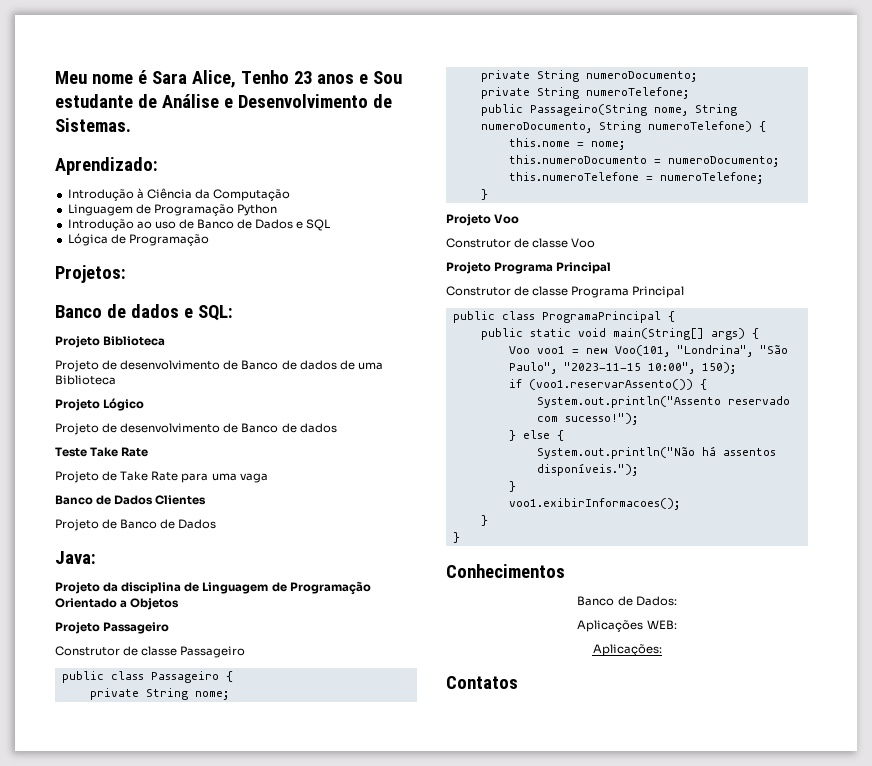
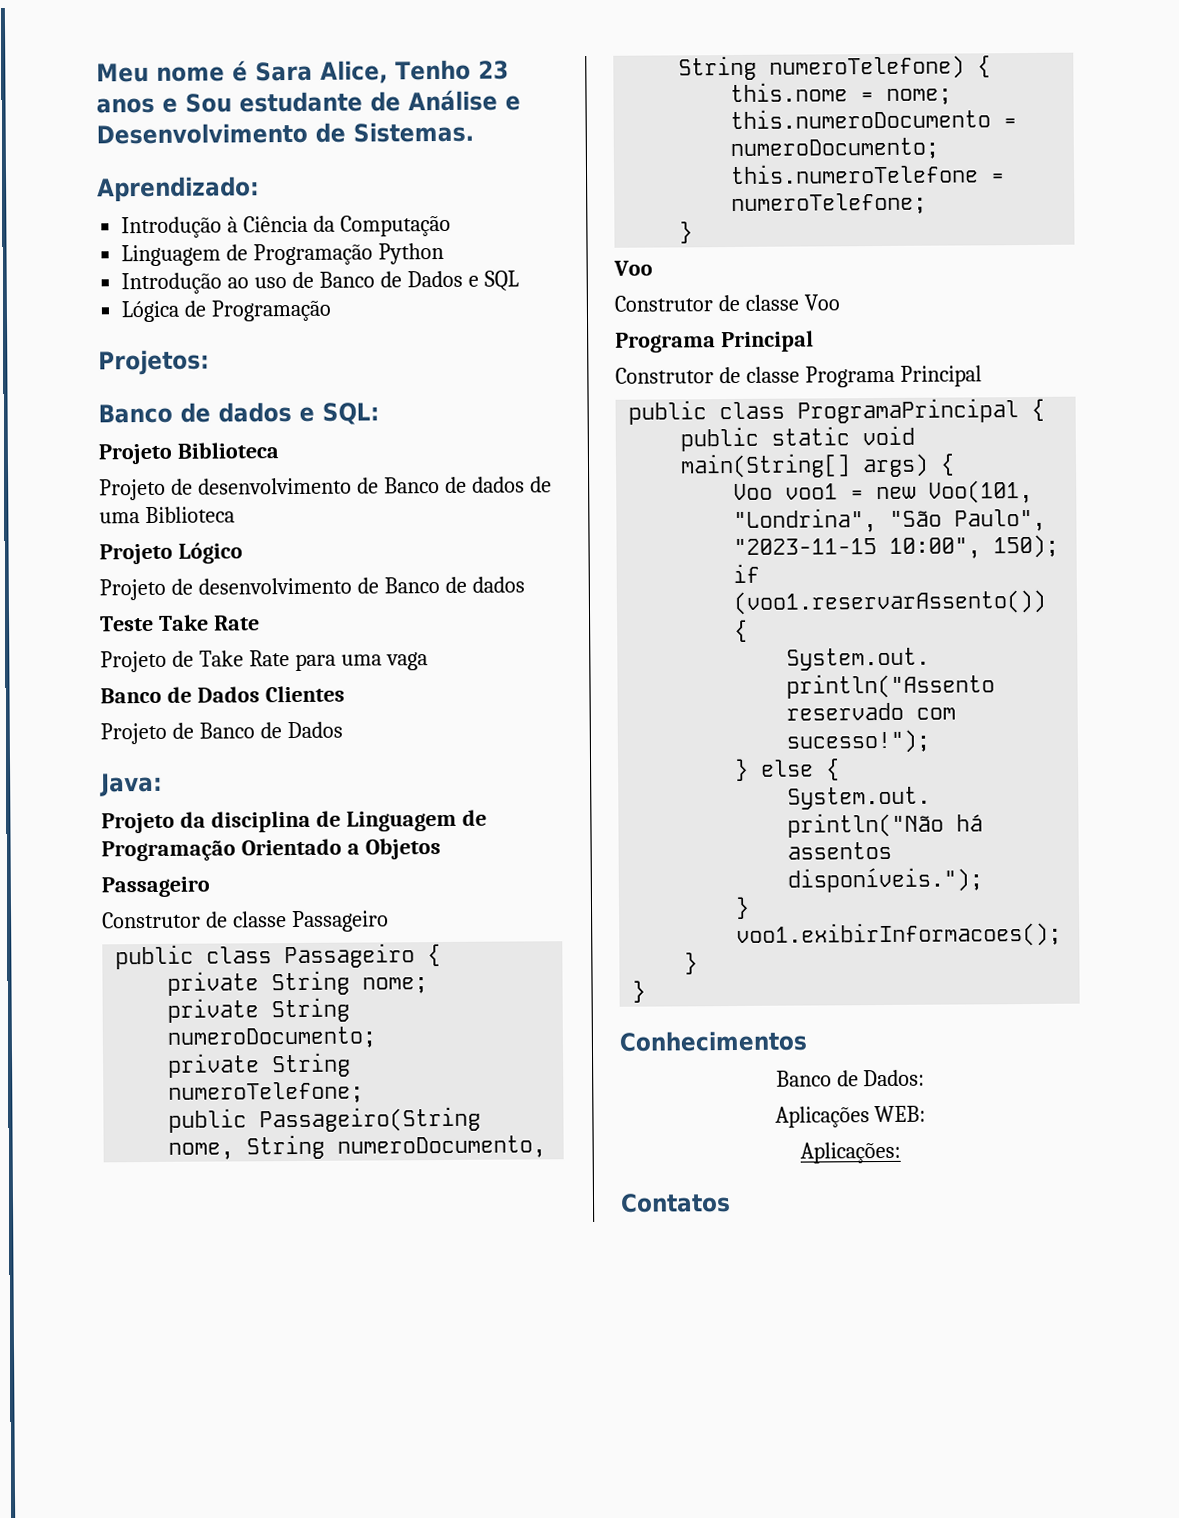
  Projeto da disciplina de Linguagem de Programação Orientado a Objetos
- Projeto Passageiro
+ Passageiro
  this.numeroTelefone = numeroTelefone;
  }
- Projeto Voo
+ Voo
  Construtor de classe Voo
- Projeto Programa Principal
+ Programa Principal

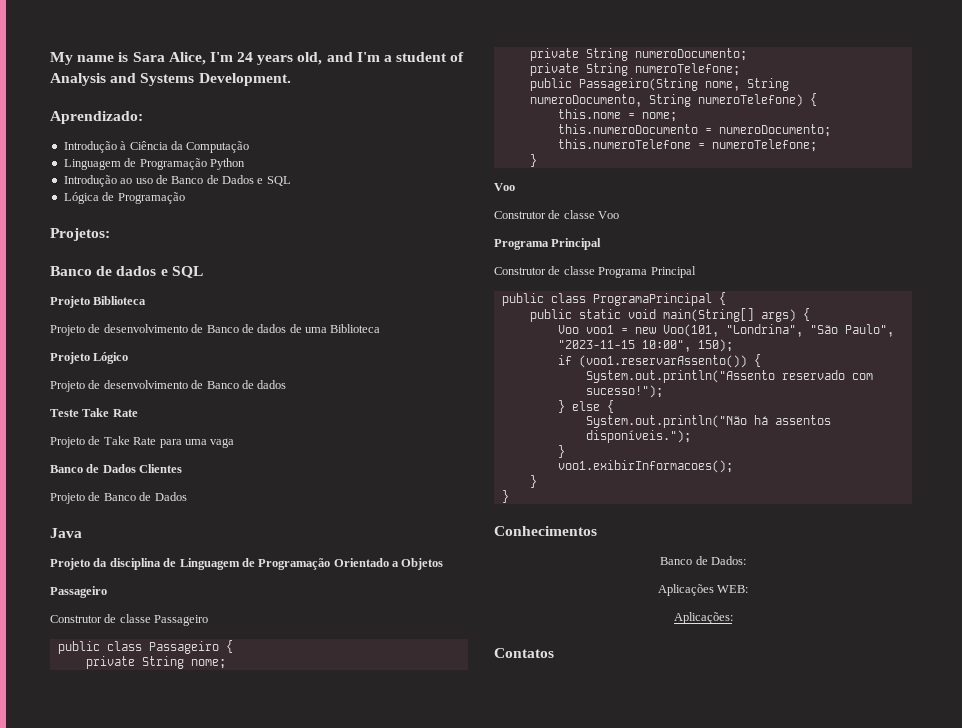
- Meu nome é Sara Alice, Tenho 23 anos e Sou estudante de Análise e Desenvolvimento de Sistemas.
+ My name is Sara Alice, I'm 24 years old, and I'm a student of Analysis and Systems Development.
- Banco de dados e SQL:
+ Banco de dados e SQL
- Java:
+ Java

